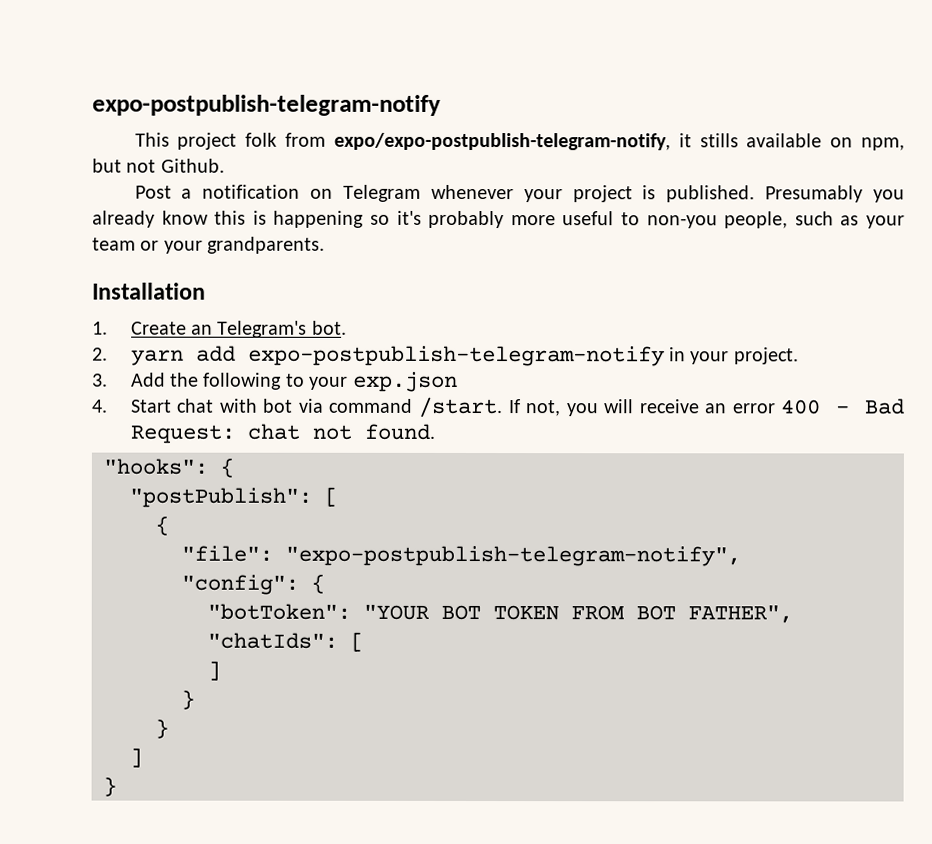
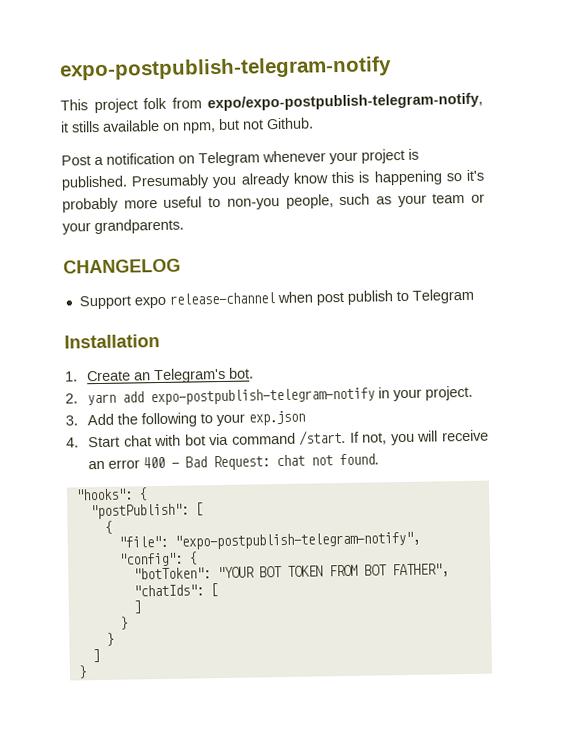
+ CHANGELOG
+ Support expo release-channel when post publish to Telegram

